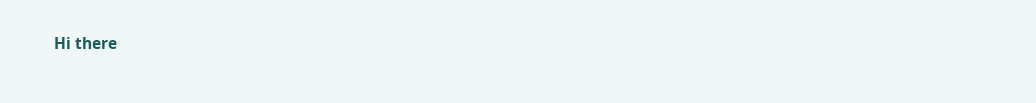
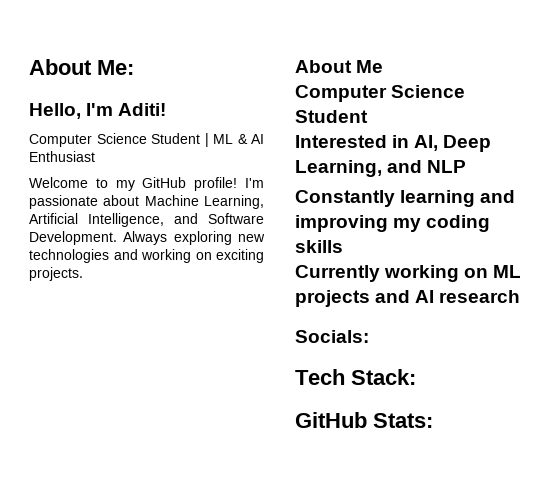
- Hi there
+ About Me:
+ Hello, I'm Aditi!
+ Computer Science Student | ML & AI Enthusiast
+ Welcome to my GitHub profile! I'm passionate about Machine Learning, Artificial Intelligence, and Software Development. Always exploring new technologies and working on exciting projects.
+ About Me
+ Computer Science Student
+ Interested in AI, Deep Learning, and NLP
+ Constantly learning and improving my coding skills
+ Currently working on ML projects and AI research
+ Socials:
+ Tech Stack:
+ GitHub Stats:

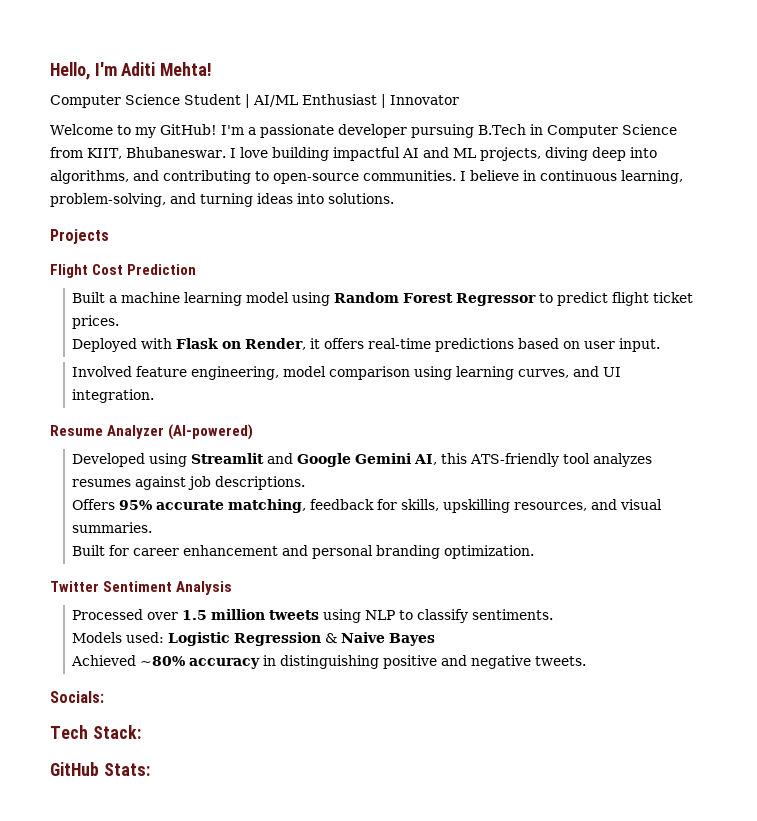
- About Me:
- Hello, I'm Aditi!
+ Hello, I'm Aditi Mehta!
- Computer Science Student | ML & AI Enthusiast
+ Computer Science Student | AI/ML Enthusiast | Innovator
- Welcome to my GitHub profile! I'm passionate about Machine Learning, Artificial Intelligence, and Software Development. Always exploring new technologies and working on exciting projects.
- About Me
- Computer Science Student
- Interested in AI, Deep Learning, and NLP
- Constantly learning and improving my coding skills
- Currently working on ML projects and AI research
+ Welcome to my GitHub! I'm a passionate developer pursuing B.Tech in Computer Science from KIIT, Bhubaneswar. I love building impactful AI and ML projects, diving deep into algorithms, and contributing to open-source communities. I believe in continuous learning, problem-solving, and turning ideas into solutions.
+ Projects
+ Flight Cost Prediction
+ Built a machine learning model using Random Forest Regressor to predict flight ticket prices.
+ Deployed with Flask on Render, it offers real-time predictions based on user input.
+ Involved feature engineering, model comparison using learning curves, and UI integration.
+ Resume Analyzer (AI-powered)
+ Developed using Streamlit and Google Gemini AI, this ATS-friendly tool analyzes resumes against job descriptions.
+ Offers 95% accurate matching, feedback for skills, upskilling resources, and visual summaries.
+ Built for career enhancement and personal branding optimization.
+ Twitter Sentiment Analysis
+ Processed over 1.5 million tweets using NLP to classify sentiments.
+ Models used: Logistic Regression & Naive Bayes
+ Achieved ~80% accuracy in distinguishing positive and negative tweets.

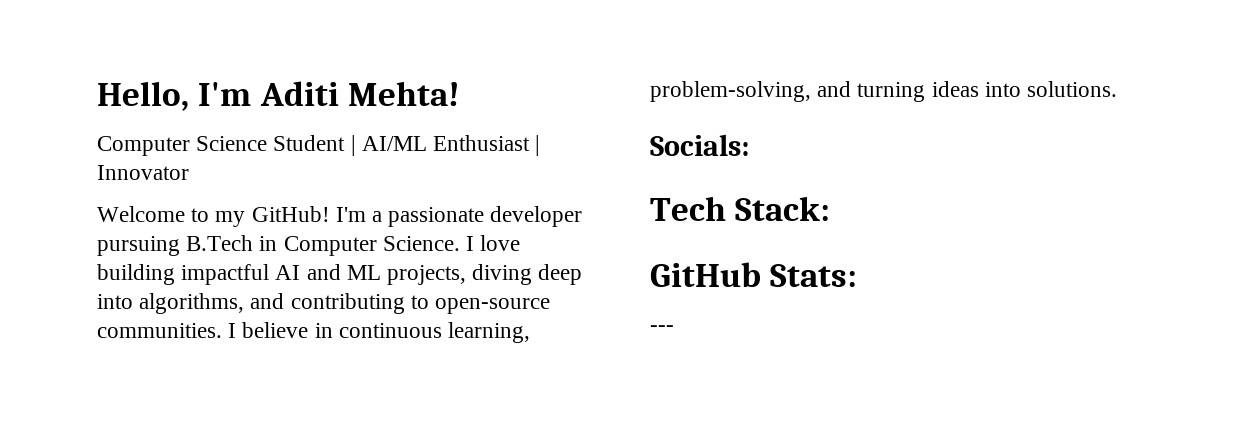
- I'm a passionate developer pursuing B.Tech in Computer Science from KIIT, Bhubaneswar.
+ I'm a passionate developer pursuing B.Tech in Computer Science.
- Projects
- Flight Cost Prediction
- Built a machine learning model using Random Forest Regressor to predict flight ticket prices.
- Deployed with Flask on Render, it offers real-time predictions based on user input.
- Involved feature engineering, model comparison using learning curves, and UI integration.
- Resume Analyzer (AI-powered)
- Developed using Streamlit and Google Gemini AI, this ATS-friendly tool analyzes resumes against job descriptions.
- Offers 95% accurate matching, feedback for skills, upskilling resources, and visual summaries.
- Built for career enhancement and personal branding optimization.
- Twitter Sentiment Analysis
- Processed over 1.5 million tweets using NLP to classify sentiments.
- Models used: Logistic Regression & Naive Bayes
- Achieved ~80% accuracy in distinguishing positive and negative tweets.
+ ---

